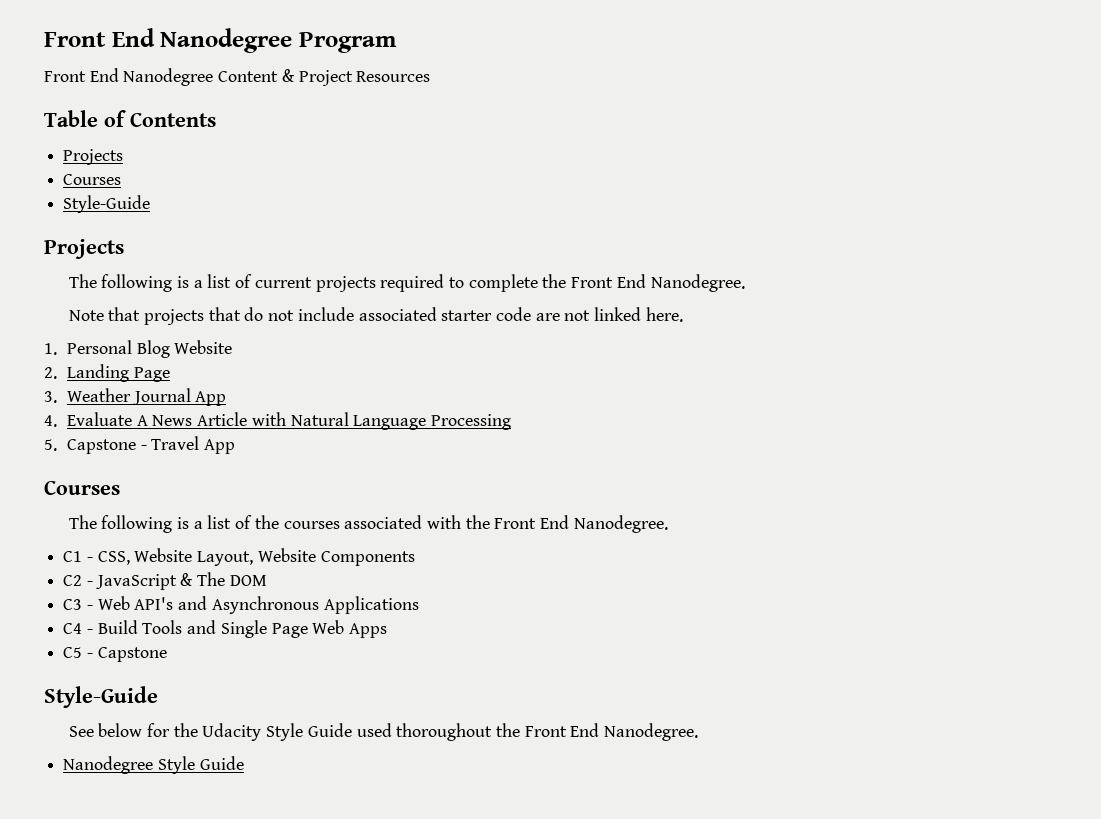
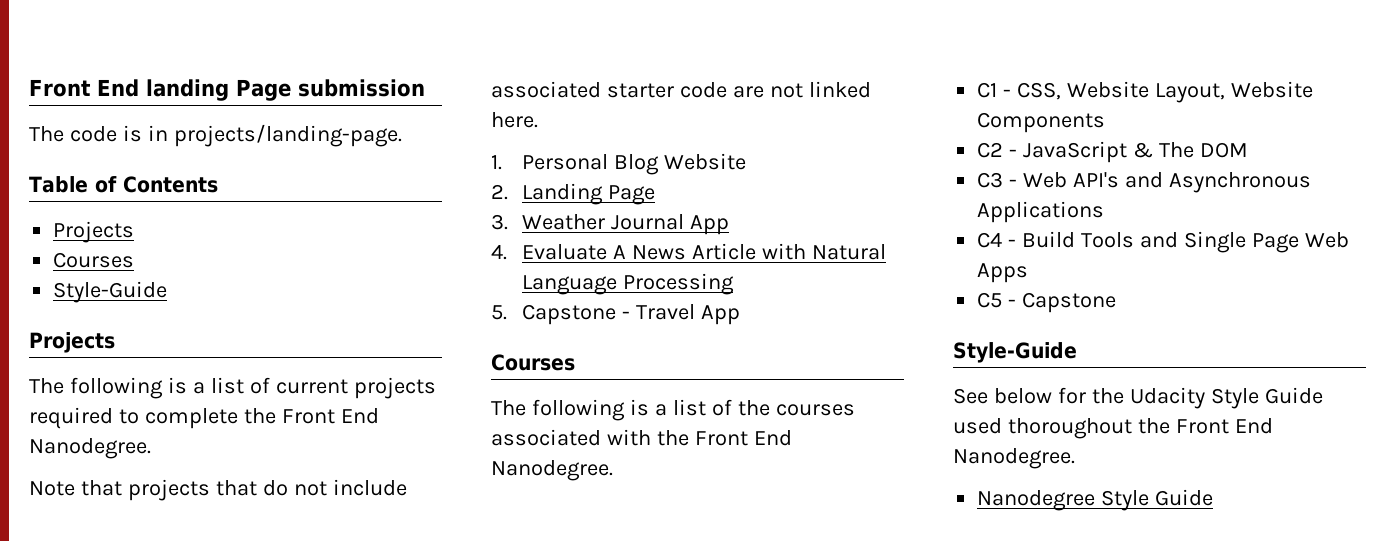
- Front End Nanodegree Program
- Front End Nanodegree Content & Project Resources
+ Front End landing Page submission
+ The code is in projects/landing-page.

